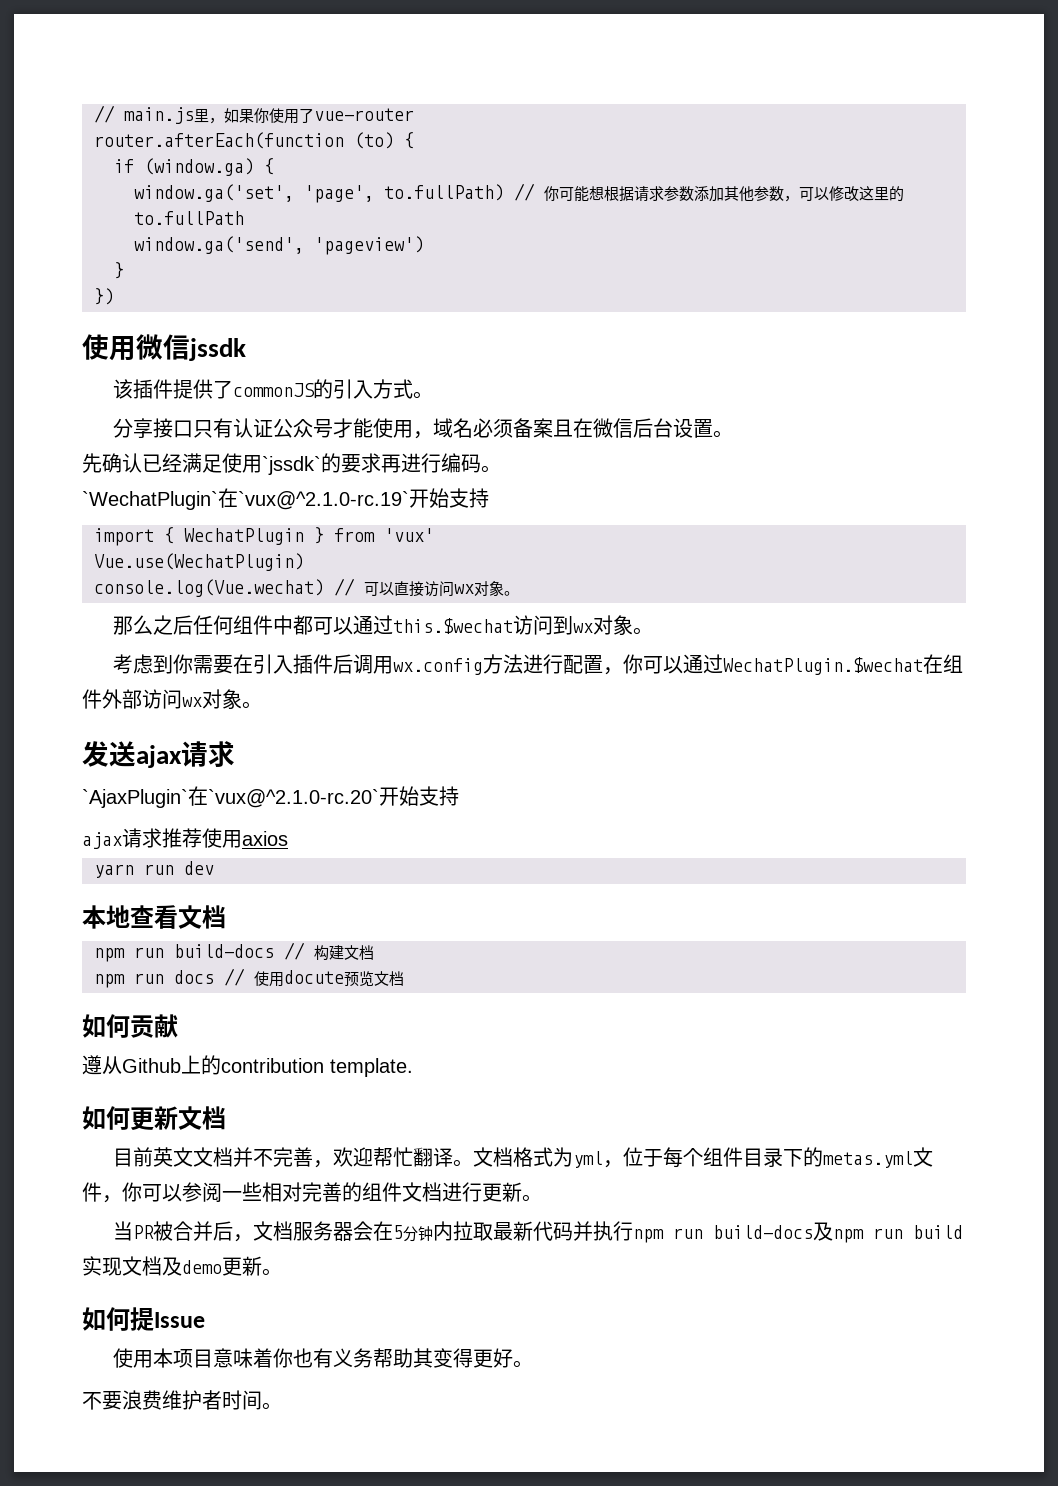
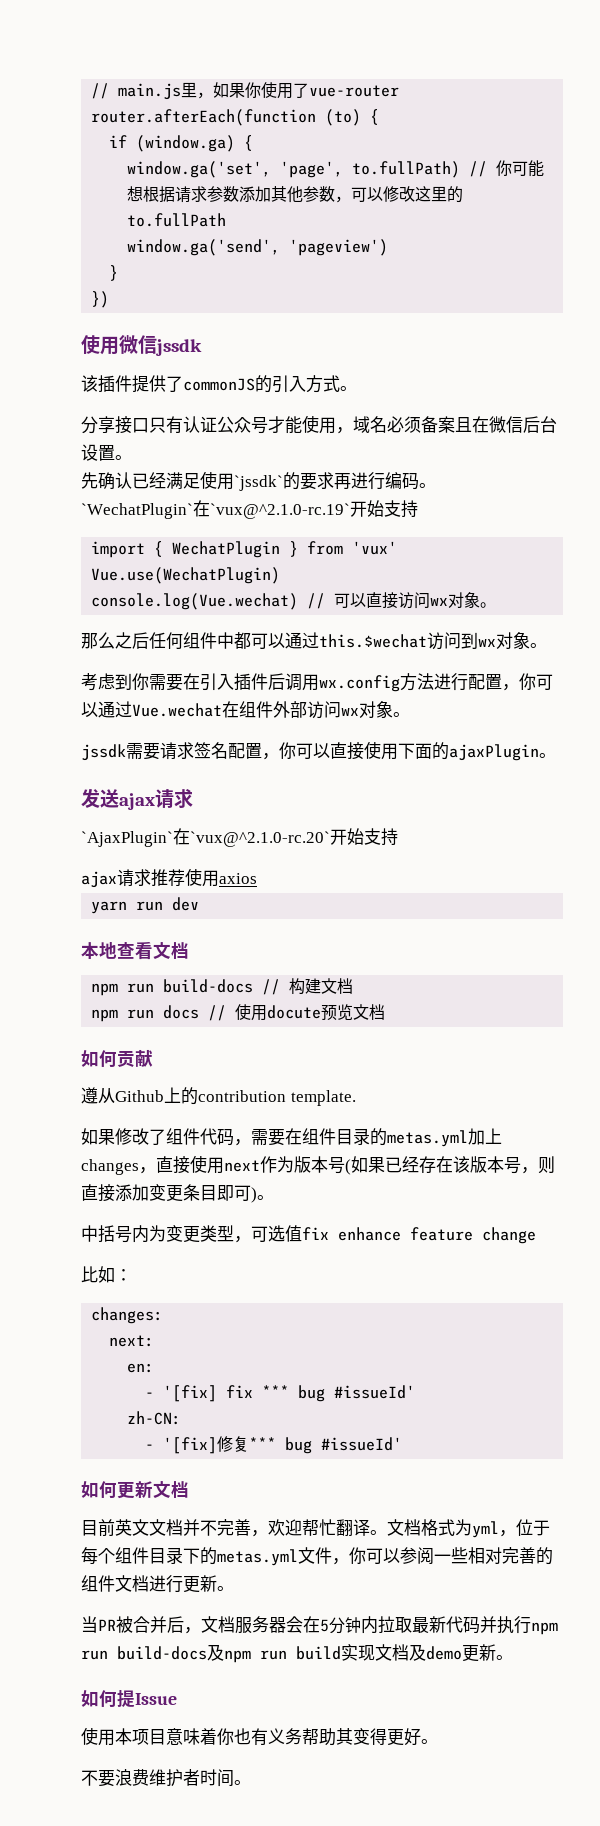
- 考虑到你需要在引入插件后调用wx.config方法进行配置，你可以通过WechatPlugin.$wechat在组件外部访问wx对象。
+ 考虑到你需要在引入插件后调用wx.config方法进行配置，你可以通过Vue.wechat在组件外部访问wx对象。
+ jssdk需要请求签名配置，你可以直接使用下面的ajaxPlugin。
+ 如果修改了组件代码，需要在组件目录的metas.yml加上changes，直接使用next作为版本号(如果已经存在该版本号，则直接添加变更条目即可)。
+ 中括号内为变更类型，可选值fix enhance feature change
+ 比如：
+ changes:
+ next:
+ en:
+ - '[fix] fix *** bug #issueId'
+ zh-CN:
+ - '[fix]修复*** bug #issueId'

